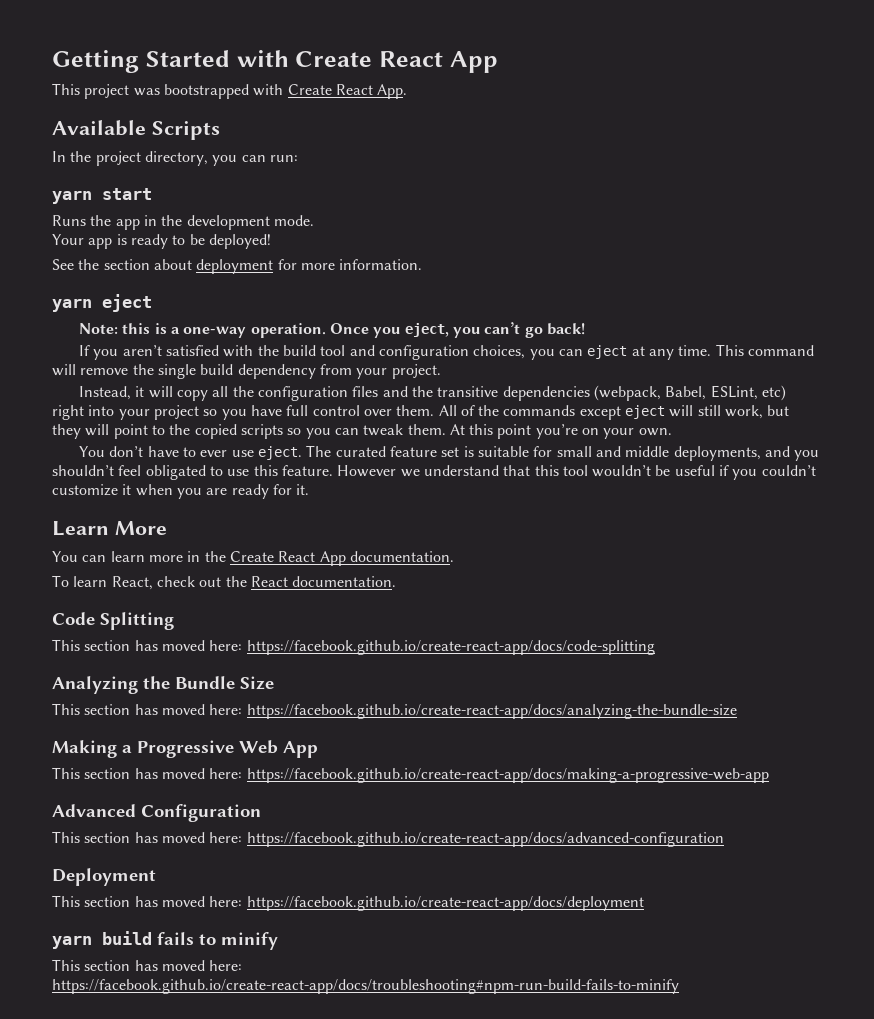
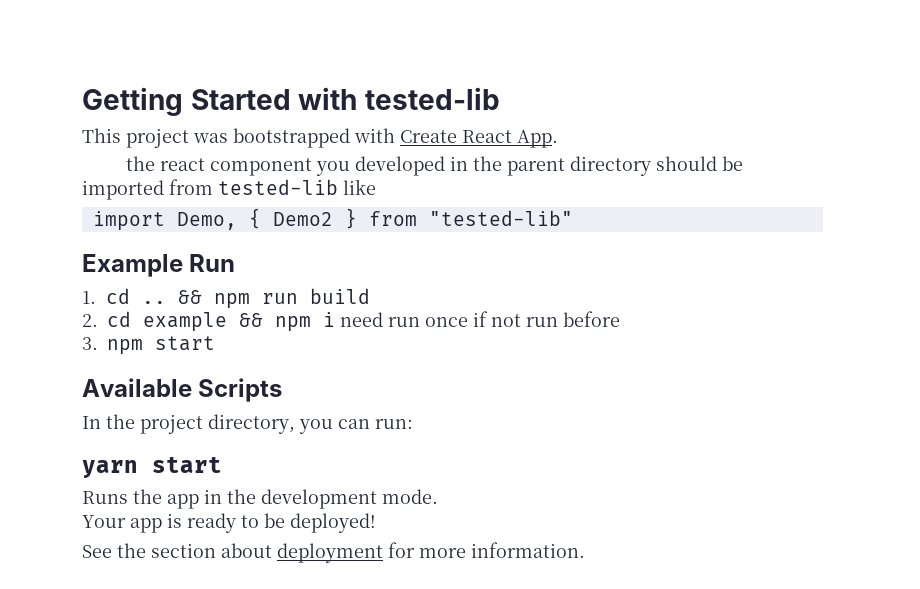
- Getting Started with Create React App
+ Getting Started with tested-lib
+ the react component you developed in the parent directory should be imported from tested-lib like
+ import Demo, { Demo2 } from "tested-lib"
+ Example Run
+ 1. cd .. && npm run build
+ 2. cd example && npm i need run once if not run before
+ 3. npm start
- yarn eject
- Note: this is a one-way operation. Once you eject, you can’t go back!
- If you aren’t satisfied with the build tool and configuration choices, you can eject at any time. This command will remove the single build dependency from your project.
- Instead, it will copy all the configuration files and the transitive dependencies (webpack, Babel, ESLint, etc) right into your project so you have full control over them. All of the commands except eject will still work, but they will point to the copied scripts so you can tweak them. At this point you’re on your own.
- You don’t have to ever use eject. The curated feature set is suitable for small and middle deployments, and you shouldn’t feel obligated to use this feature. However we understand that this tool wouldn’t be useful if you couldn’t customize it when you are ready for it.
- Learn More
- You can learn more in the Create React App documentation.
- To learn React, check out the React documentation.
- Code Splitting
- This section has moved here: https://facebook.github.io/create-react-app/docs/code-splitting
- Analyzing the Bundle Size
- This section has moved here: https://facebook.github.io/create-react-app/docs/analyzing-the-bundle-size
- Making a Progressive Web App
- This section has moved here: https://facebook.github.io/create-react-app/docs/making-a-progressive-web-app
- Advanced Configuration
- This section has moved here: https://facebook.github.io/create-react-app/docs/advanced-configuration
- Deployment
- This section has moved here: https://facebook.github.io/create-react-app/docs/deployment
- yarn build fails to minify
- This section has moved here: https://facebook.github.io/create-react-app/docs/troubleshooting#npm-run-build-fails-to-minify

